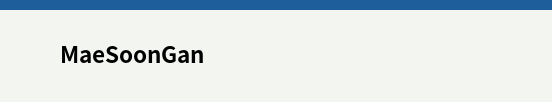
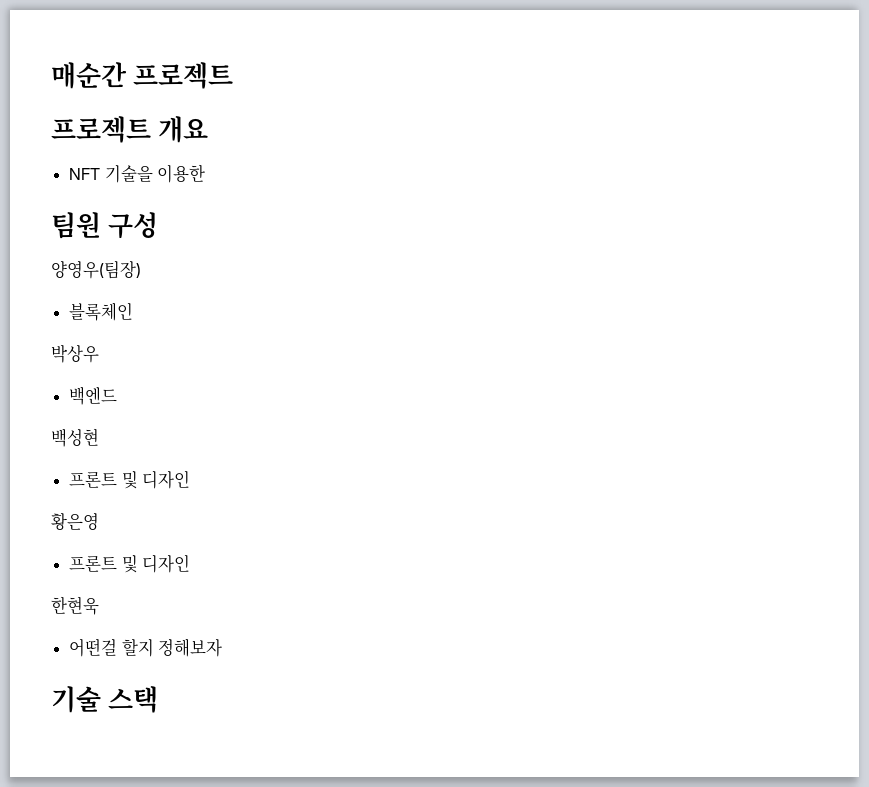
- MaeSoonGan
+ 매순간 프로젝트
+ 프로젝트 개요
+ NFT 기술을 이용한
+ 팀원 구성
+ 양영우(팀장)
+ 블록체인
+ 박상우
+ 백엔드
+ 백성현
+ 프론트 및 디자인
+ 황은영
+ 프론트 및 디자인
+ 한현욱
+ 어떤걸 할지 정해보자
+ 기술 스택

